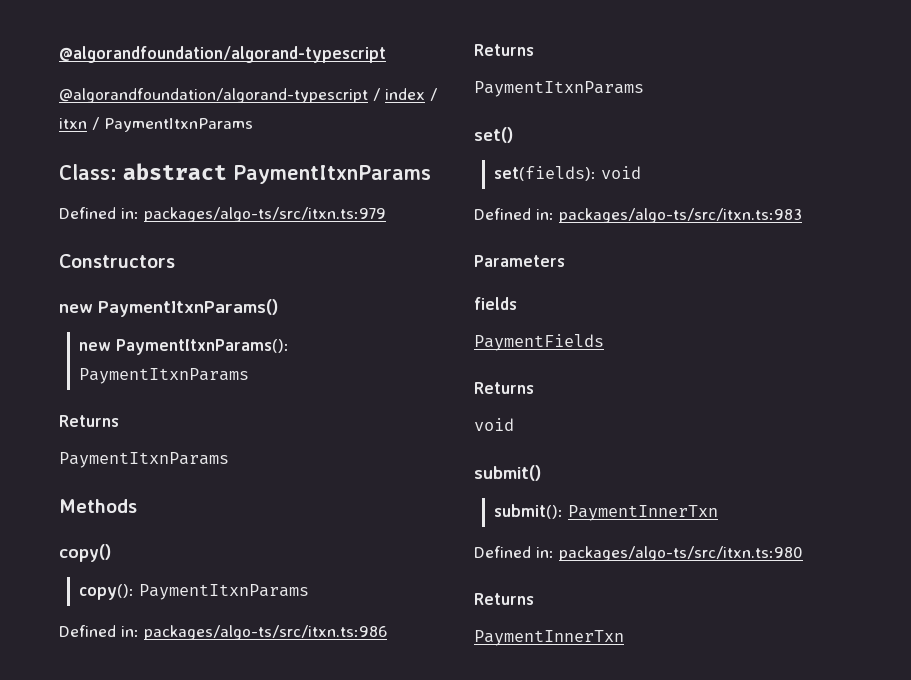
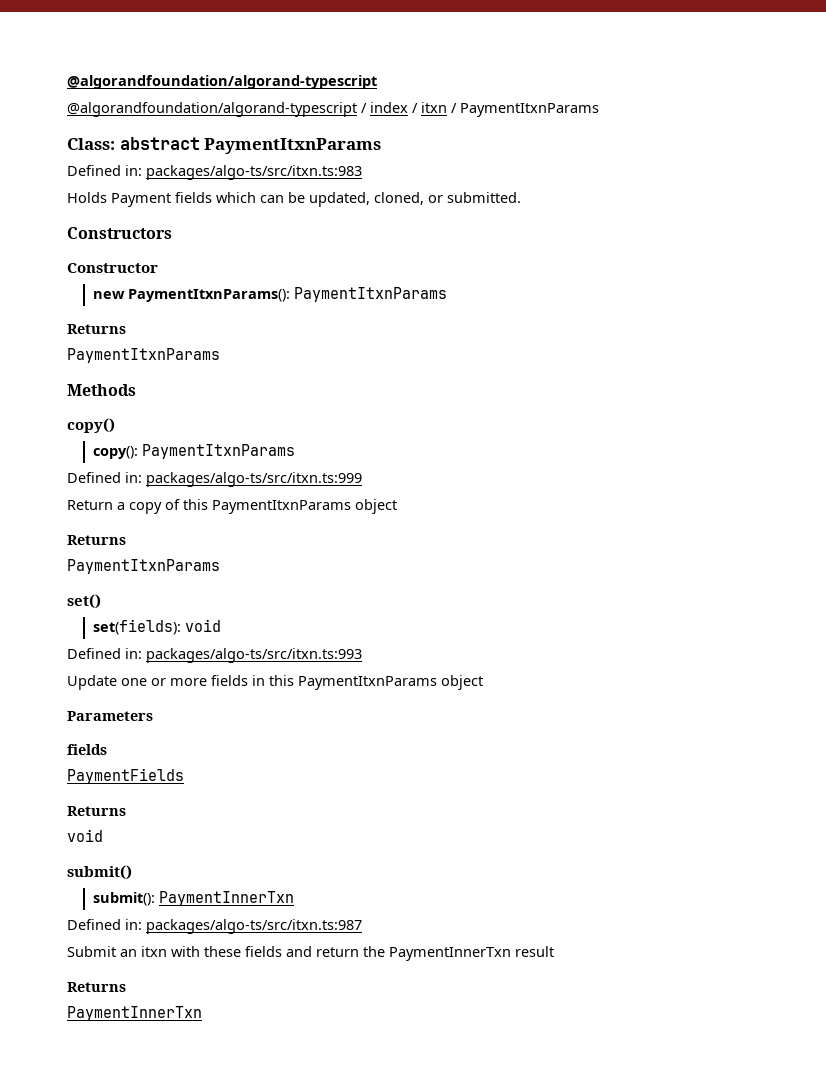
- Defined in: packages/algo-ts/src/itxn.ts:979
+ Defined in: packages/algo-ts/src/itxn.ts:983
+ Holds Payment fields which can be updated, cloned, or submitted.
- new PaymentItxnParams()
+ Constructor
- Defined in: packages/algo-ts/src/itxn.ts:986
+ Defined in: packages/algo-ts/src/itxn.ts:999
+ Return a copy of this PaymentItxnParams object
- Defined in: packages/algo-ts/src/itxn.ts:983
+ Defined in: packages/algo-ts/src/itxn.ts:993
+ Update one or more fields in this PaymentItxnParams object
- Defined in: packages/algo-ts/src/itxn.ts:980
+ Defined in: packages/algo-ts/src/itxn.ts:987
+ Submit an itxn with these fields and return the PaymentInnerTxn result

